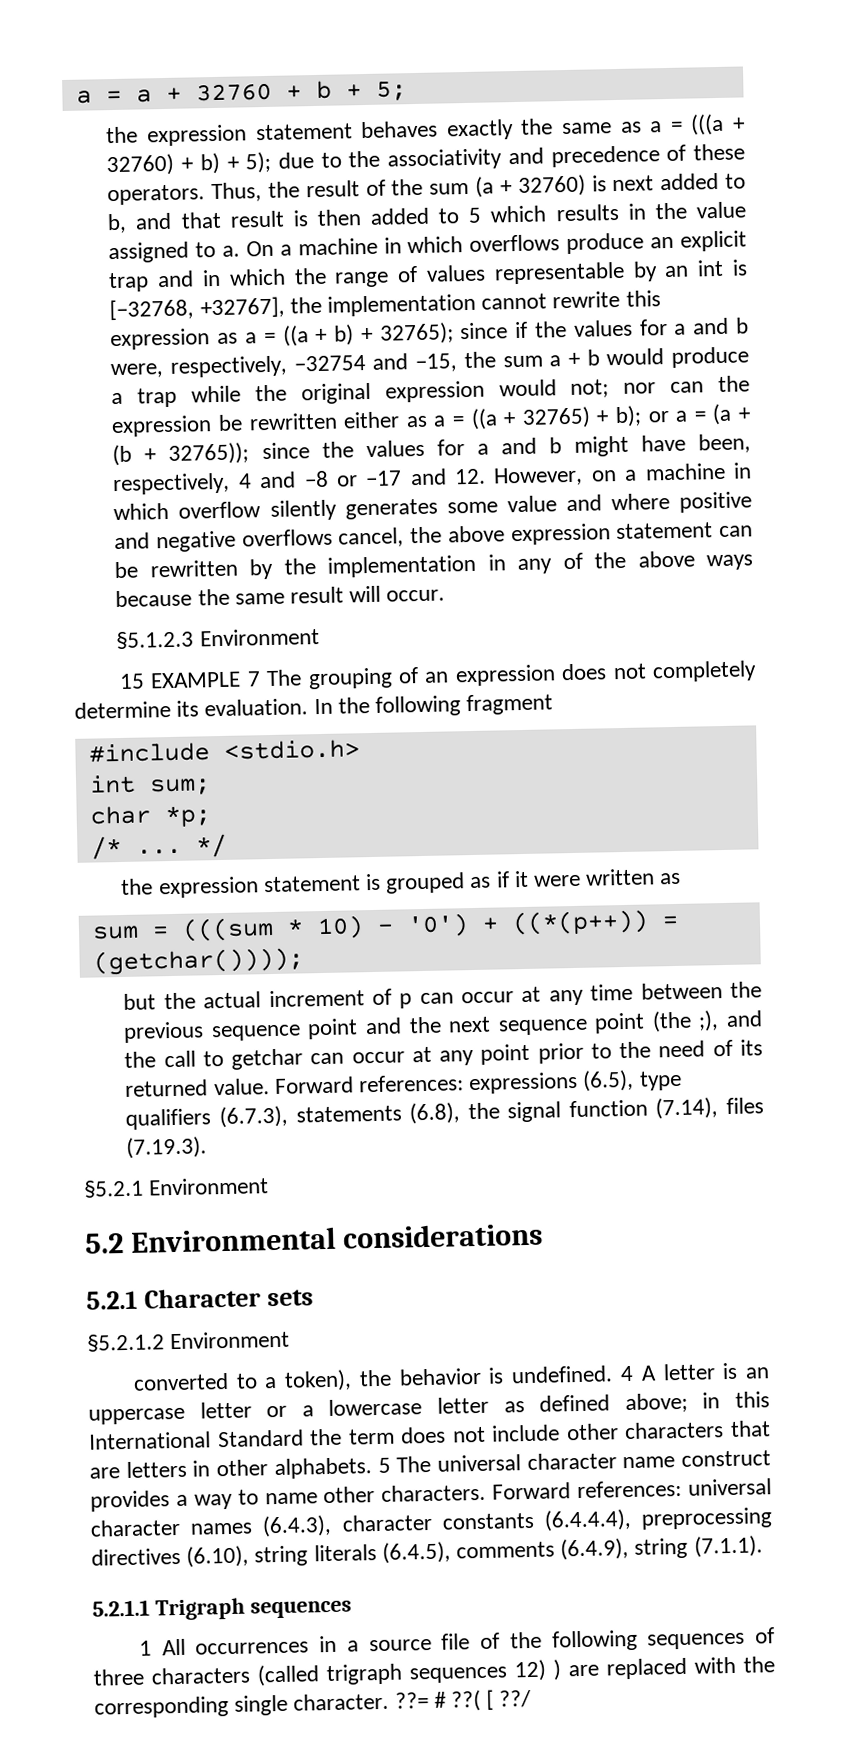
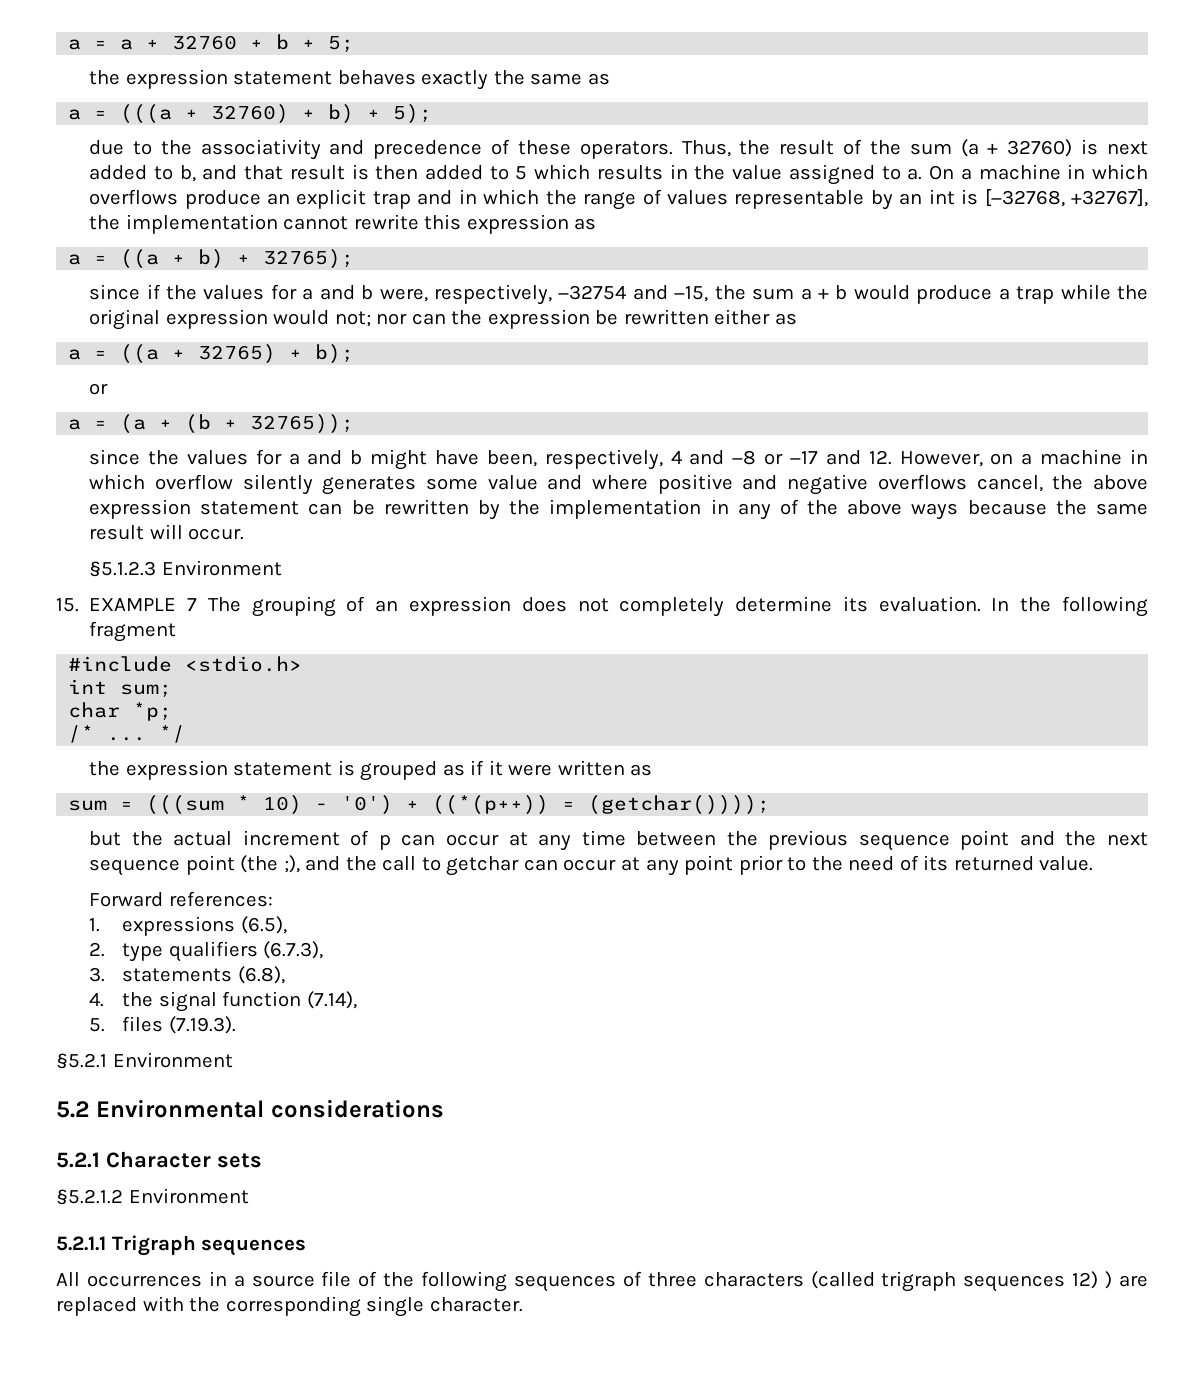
- the expression statement behaves exactly the same as a = (((a + 32760) + b) + 5); due to the associativity and precedence of these operators.
+ the expression statement behaves exactly the same as
+ a = (((a + 32760) + b) + 5);
+ due to the associativity and precedence of these operators.
- On a machine in which overflows produce an explicit trap and in which the range of values representable by an int is [−32768, +32767], the implementation cannot rewrite this expression as a = ((a + b) + 32765); since if the values for a and b were, respectively, −32754 and −15, the sum a + b would produce a trap while the original expression would not;
+ On a machine in which overflows produce an explicit trap and in which the range of values representable by an int is [−32768, +32767], the implementation cannot rewrite this expression as
+ a = ((a + b) + 32765);
+ since if the values for a and b were, respectively, −32754 and −15, the sum a + b would produce a trap while the original expression would not;
- nor can the expression be rewritten either as a = ((a + 32765) + b); or a = (a + (b + 32765)); since the values for a and b might have been, respectively, 4 and −8 or −17 and 12. However, on a machine in which overflow silently generates some value and where positive and negative overflows cancel, the above expression statement can be rewritten by the implementation in any of the above ways because the same result will occur.
+ nor can the expression be rewritten either as
+ a = ((a + 32765) + b);
+ or
+ a = (a + (b + 32765));
+ since the values for a and b might have been, respectively, 4 and −8 or −17 and 12. However, on a machine in which overflow silently generates some value and where positive and negative overflows cancel, the above expression statement can be rewritten by the implementation in any of the above ways because the same result will occur.
- 15 EXAMPLE 7 The grouping of an expression does not completely determine its evaluation.
+ 15. EXAMPLE 7 The grouping of an expression does not completely determine its evaluation.
- but the actual increment of p can occur at any time between the previous sequence point and the next sequence point (the ;), and the call to getchar can occur at any point prior to the need of its returned value. Forward references: expressions (6.5), type qualifiers (6.7.3), statements (6.8), the signal function (7.14), files (7.19.3).
+ but the actual increment of p can occur at any time between the previous sequence point and the next sequence point (the ;), and the call to getchar can occur at any point prior to the need of its returned value.
+ Forward references:
+ 1. expressions (6.5),
+ 2. type qualifiers (6.7.3),
+ 3. statements (6.8),
+ 4. the signal function (7.14),
+ 5. files (7.19.3).
- converted to a token), the behavior is undefined. 4 A letter is an uppercase letter or a lowercase letter as defined above; in this International Standard the term does not include other characters that are letters in other alphabets. 5 The universal character name construct provides a way to name other characters. Forward references: universal character names (6.4.3), character constants (6.4.4.4), preprocessing directives (6.10), string literals (6.4.5), comments (6.4.9), string (7.1.1).
- 1 All occurrences in a source file of the following sequences of three characters (called trigraph sequences 12) ) are replaced with the corresponding single character. ??= # ??( [ ??/
+ All occurrences in a source file of the following sequences of three characters (called trigraph sequences 12) ) are replaced with the corresponding single character.

